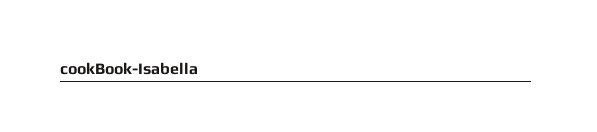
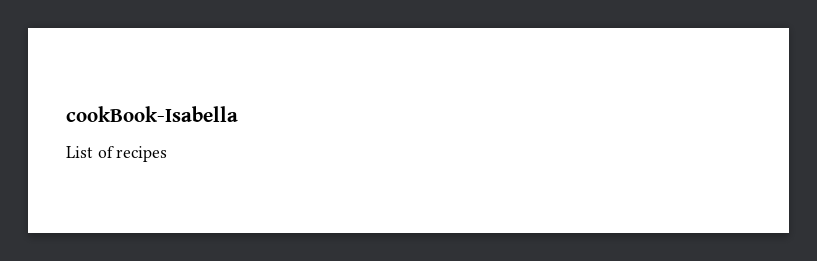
+ List of recipes

